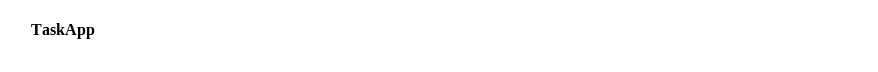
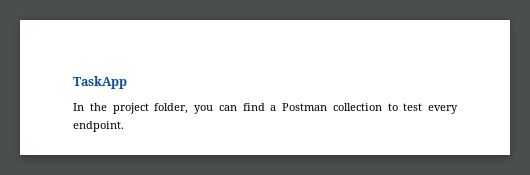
+ In the project folder, you can find a Postman collection to test every endpoint.

